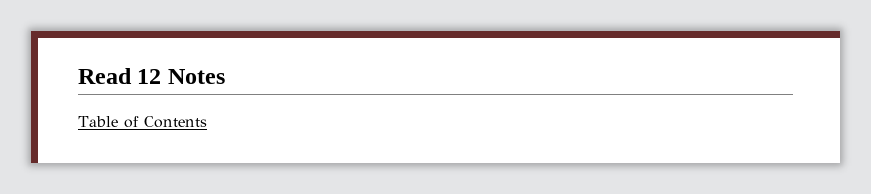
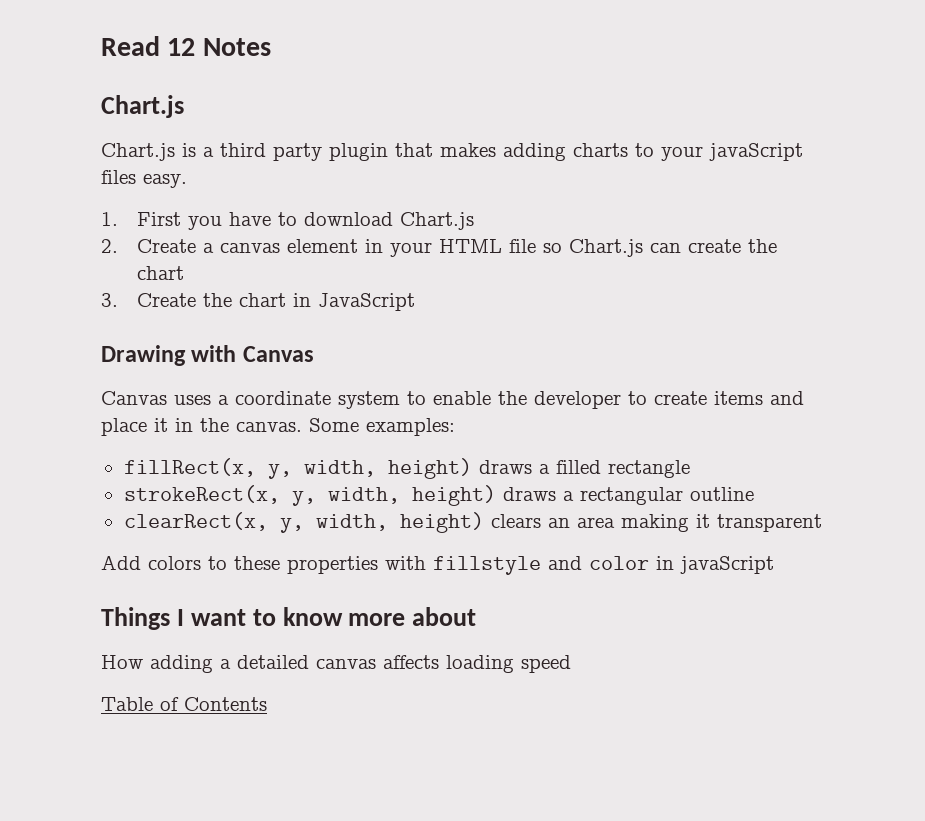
  Read 12 Notes
+ Chart.js
+ Chart.js is a third party plugin that makes adding charts to your javaScript files easy.
+ 1. First you have to download Chart.js
+ 2. Create a canvas element in your HTML file so Chart.js can create the chart
+ 3. Create the chart in JavaScript
+ Drawing with Canvas
+ Canvas uses a coordinate system to enable the developer to create items and place it in the canvas. Some examples:
+ fillRect(x, y, width, height) draws a filled rectangle
+ strokeRect(x, y, width, height) draws a rectangular outline
+ clearRect(x, y, width, height) clears an area making it transparent
+ Add colors to these properties with fillstyle and color in javaScript
+ Things I want to know more about
+ How adding a detailed canvas affects loading speed

